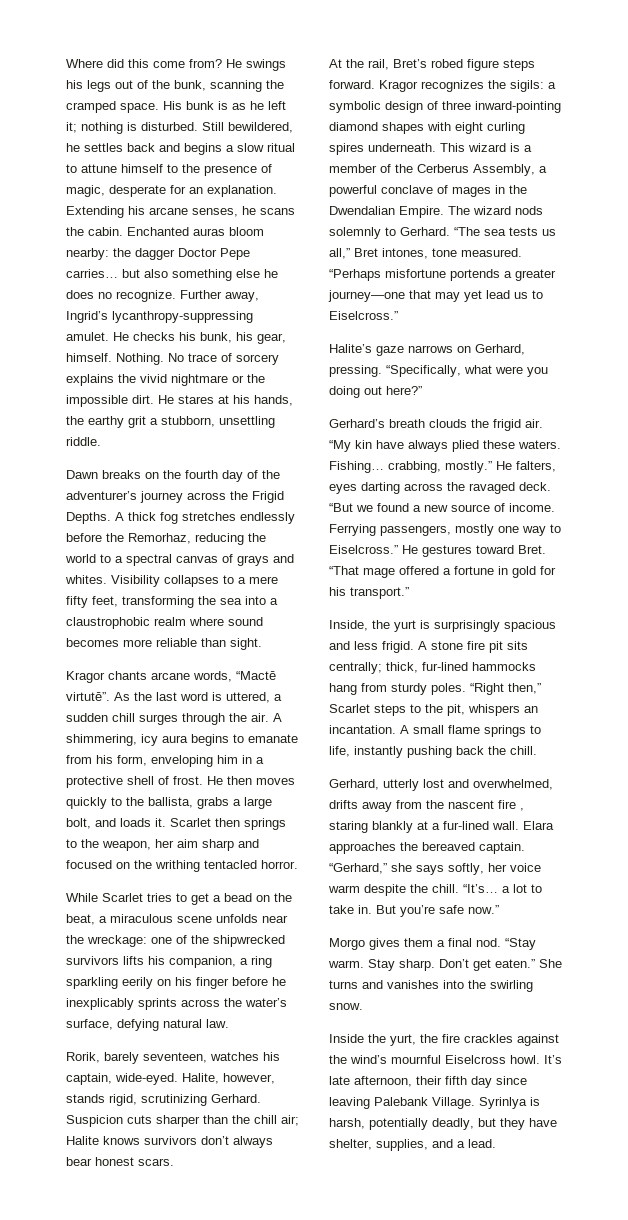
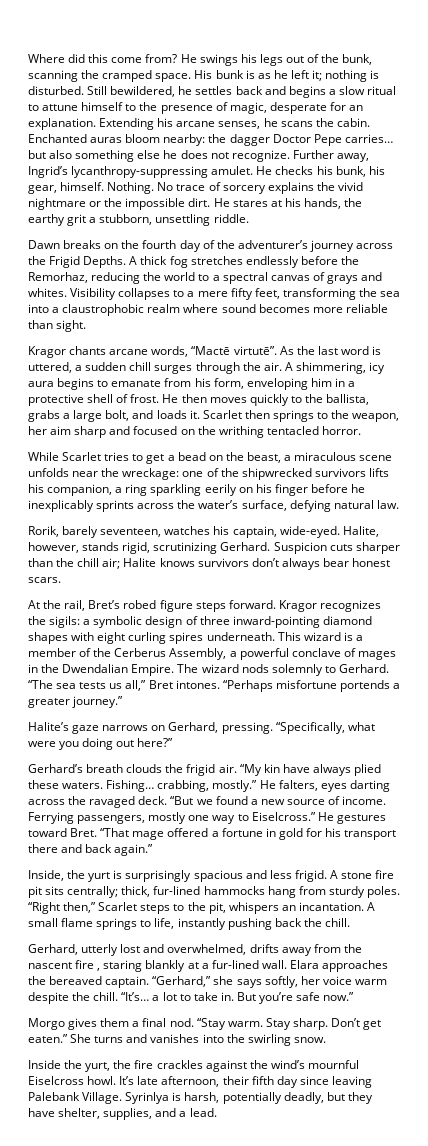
- Enchanted auras bloom nearby: the dagger Doctor Pepe carries… but also something else he does no recognize.
+ Enchanted auras bloom nearby: the dagger Doctor Pepe carries… but also something else he does not recognize.
- While Scarlet tries to get a bead on the beat, a miraculous scene unfolds near the wreckage: one of the shipwrecked survivors lifts his companion, a ring sparkling eerily on his finger before he inexplicably sprints across the water’s surface, defying natural law.
+ While Scarlet tries to get a bead on the beast, a miraculous scene unfolds near the wreckage: one of the shipwrecked survivors lifts his companion, a ring sparkling eerily on his finger before he inexplicably sprints across the water’s surface, defying natural law.
- “The sea tests us all,” Bret intones, tone measured.
+ “The sea tests us all,” Bret intones.
- “Perhaps misfortune portends a greater journey—one that may yet lead us to Eiselcross.”
+ “Perhaps misfortune portends a greater journey.”
- “That mage offered a fortune in gold for his transport.”
+ “That mage offered a fortune in gold for his transport there and back again.”

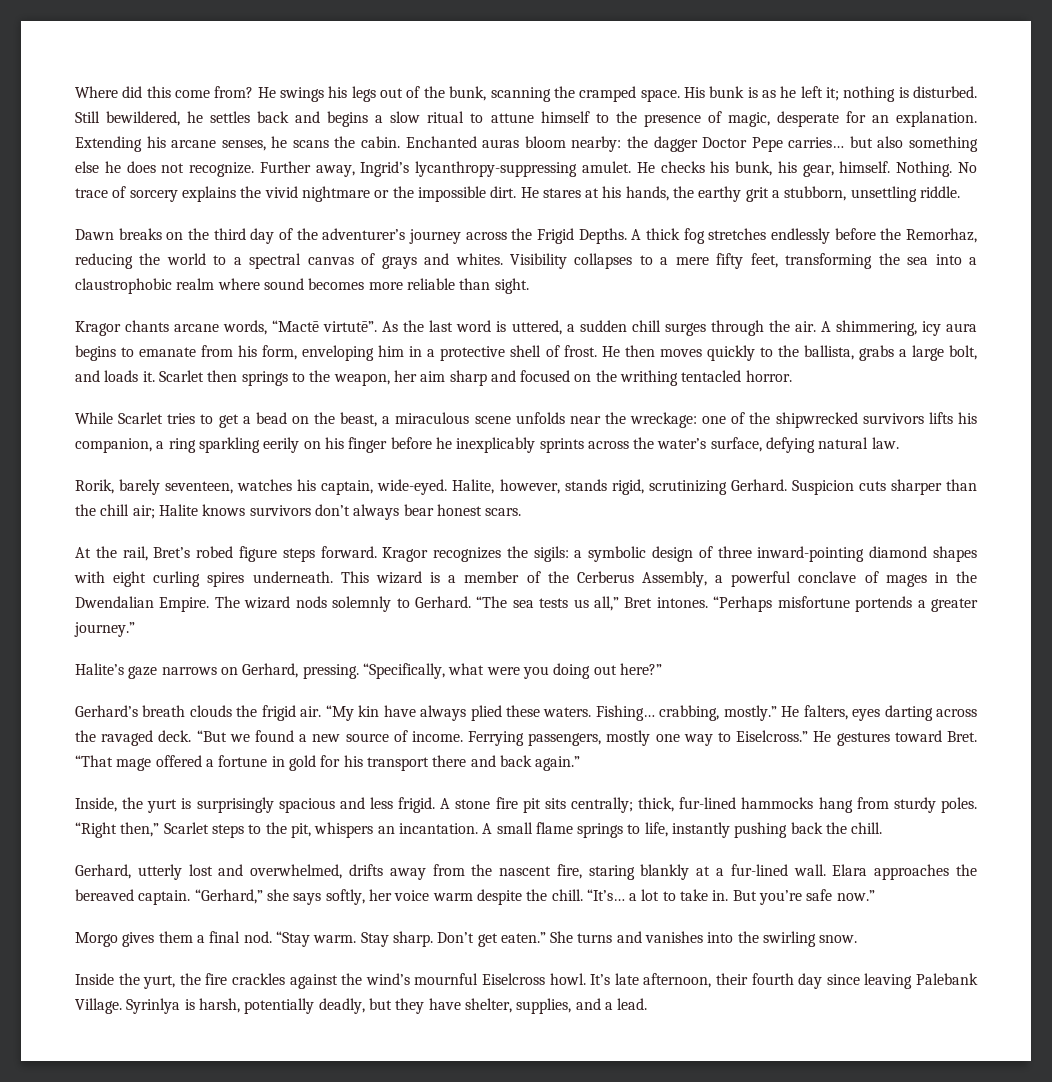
- Dawn breaks on the fourth day of the adventurer’s journey across the Frigid Depths.
+ Dawn breaks on the third day of the adventurer’s journey across the Frigid Depths.
- Gerhard, utterly lost and overwhelmed, drifts away from the nascent fire , staring blankly at a fur-lined wall.
+ Gerhard, utterly lost and overwhelmed, drifts away from the nascent fire, staring blankly at a fur-lined wall.
- It’s late afternoon, their fifth day since leaving Palebank Village.
+ It’s late afternoon, their fourth day since leaving Palebank Village.

